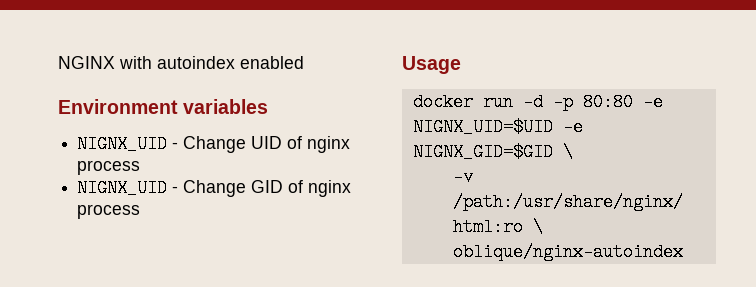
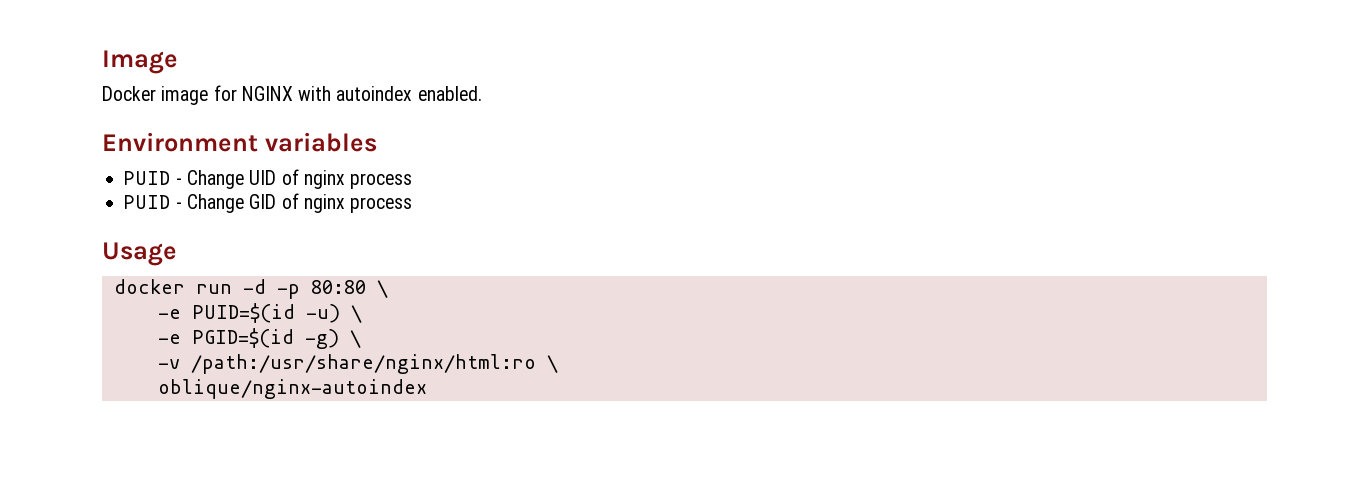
- NGINX with autoindex enabled
+ Image
+ Docker image for NGINX with autoindex enabled.
- NIGNX_UID - Change UID of nginx process
+ PUID - Change UID of nginx process
- NIGNX_UID - Change GID of nginx process
+ PUID - Change GID of nginx process
- docker run -d -p 80:80 -e NIGNX_UID=$UID -e NIGNX_GID=$GID \
+ docker run -d -p 80:80 \
+ -e PUID=$(id -u) \
+ -e PGID=$(id -g) \

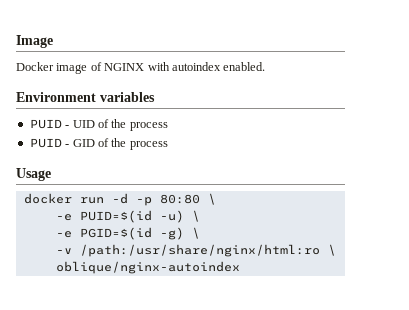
- Docker image for NGINX with autoindex enabled.
+ Docker image of NGINX with autoindex enabled.
- PUID - Change UID of nginx process
+ PUID - UID of the process
- PUID - Change GID of nginx process
+ PUID - GID of the process

